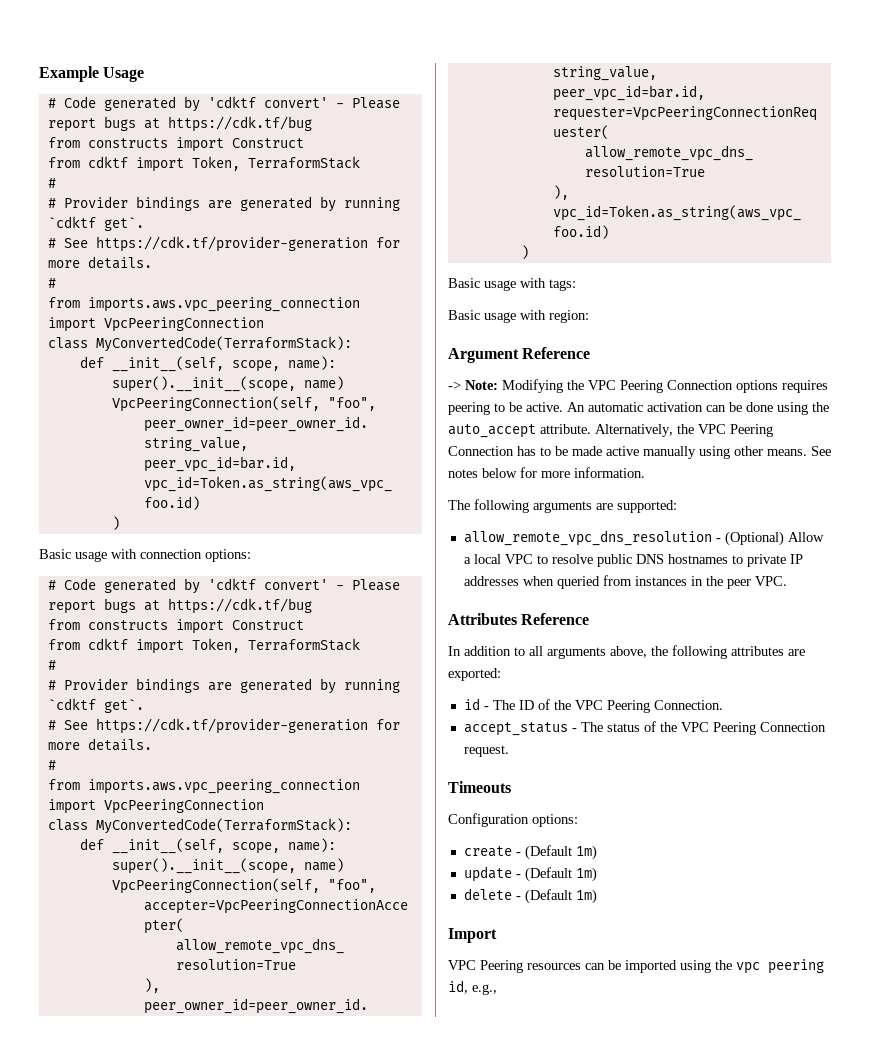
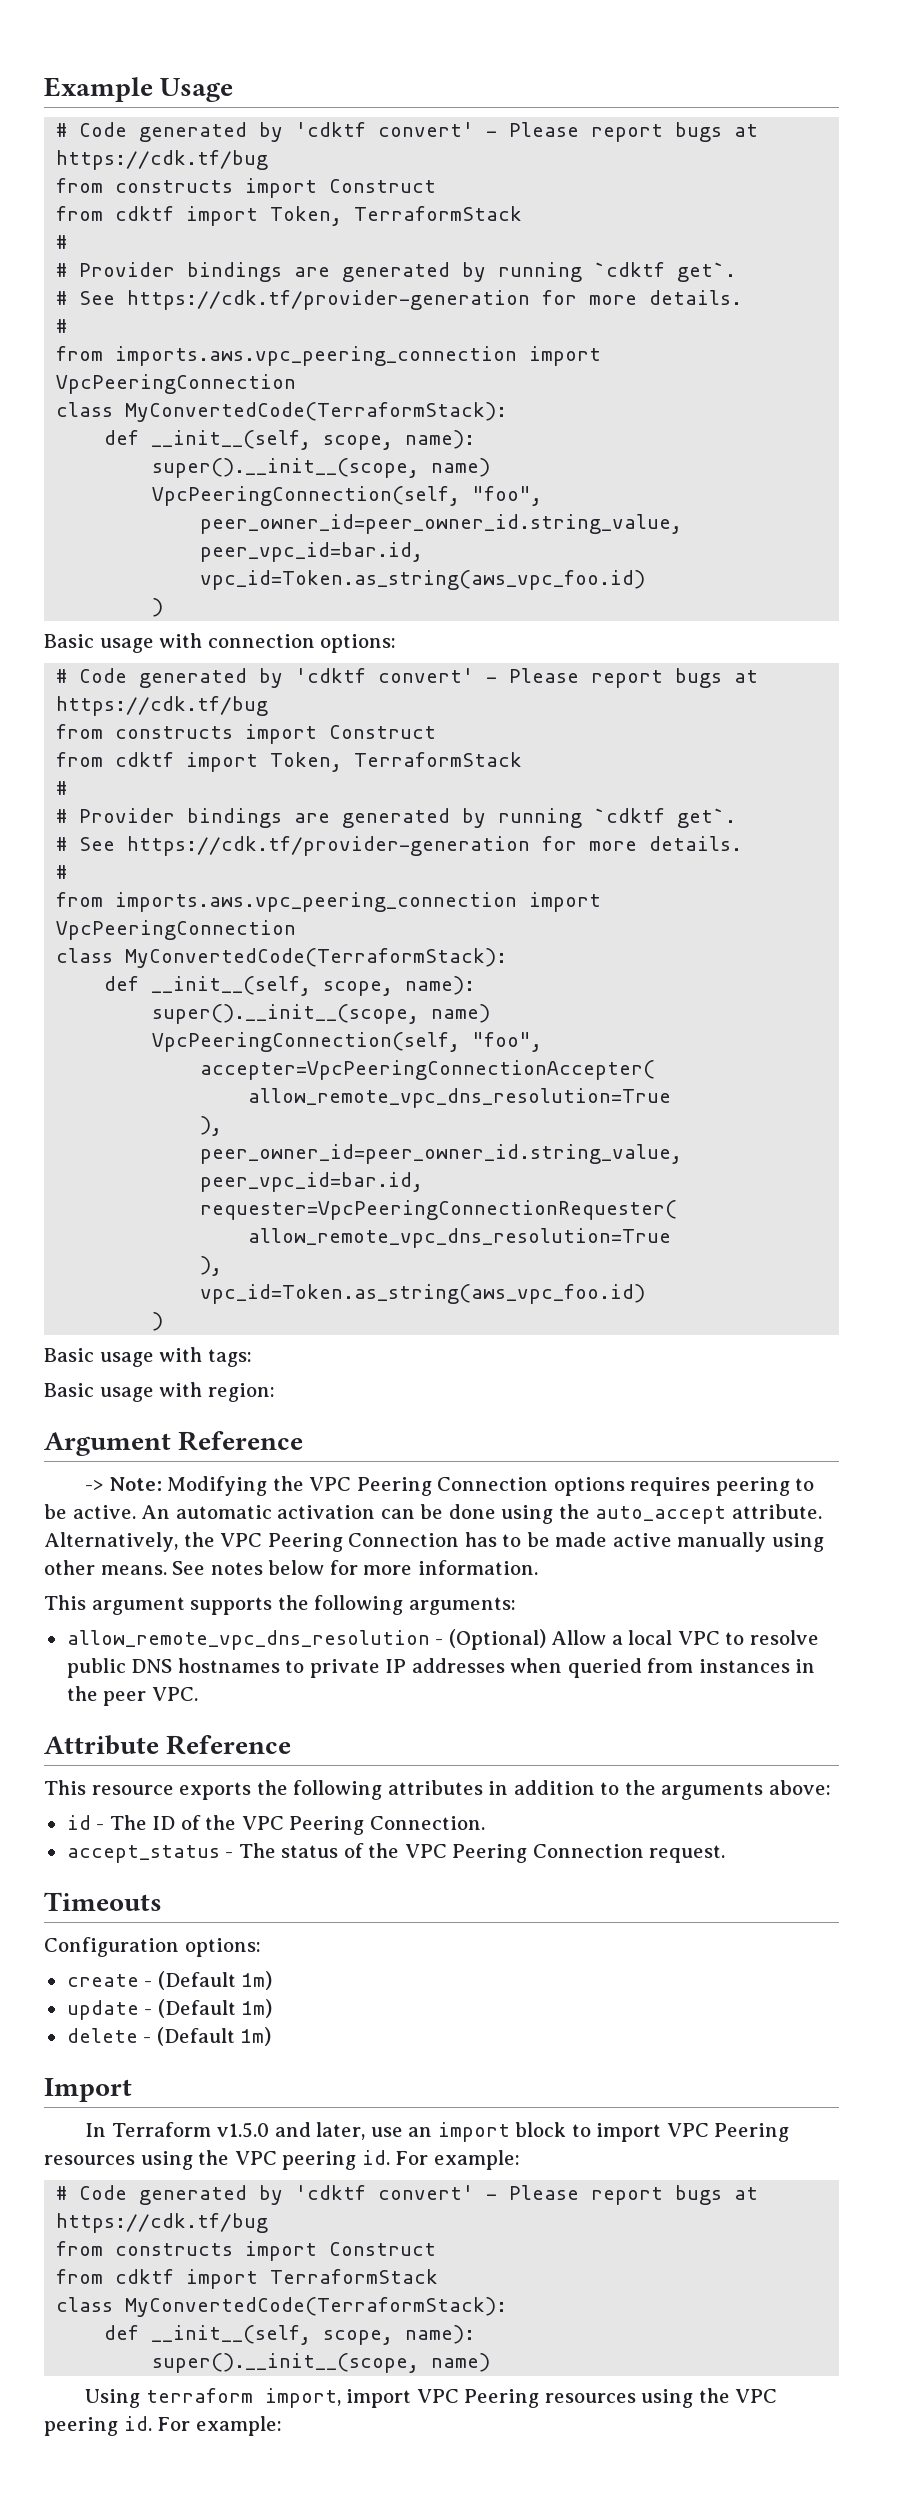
- The following arguments are supported:
+ This argument supports the following arguments:
- Attributes Reference
- In addition to all arguments above, the following attributes are exported:
+ Attribute Reference
+ This resource exports the following attributes in addition to the arguments above:
- VPC Peering resources can be imported using the vpc peering id, e.g.,
+ In Terraform v1.5.0 and later, use an import block to import VPC Peering resources using the VPC peering id. For example:
+ # Code generated by 'cdktf convert' - Please report bugs at https://cdk.tf/bug
+ from constructs import Construct
+ from cdktf import TerraformStack
+ class MyConvertedCode(TerraformStack):
+ def __init__(self, scope, name):
+ super().__init__(scope, name)
+ Using terraform import, import VPC Peering resources using the VPC peering id. For example:

